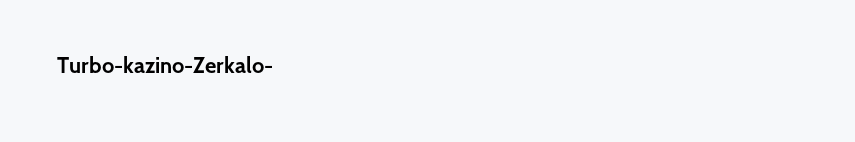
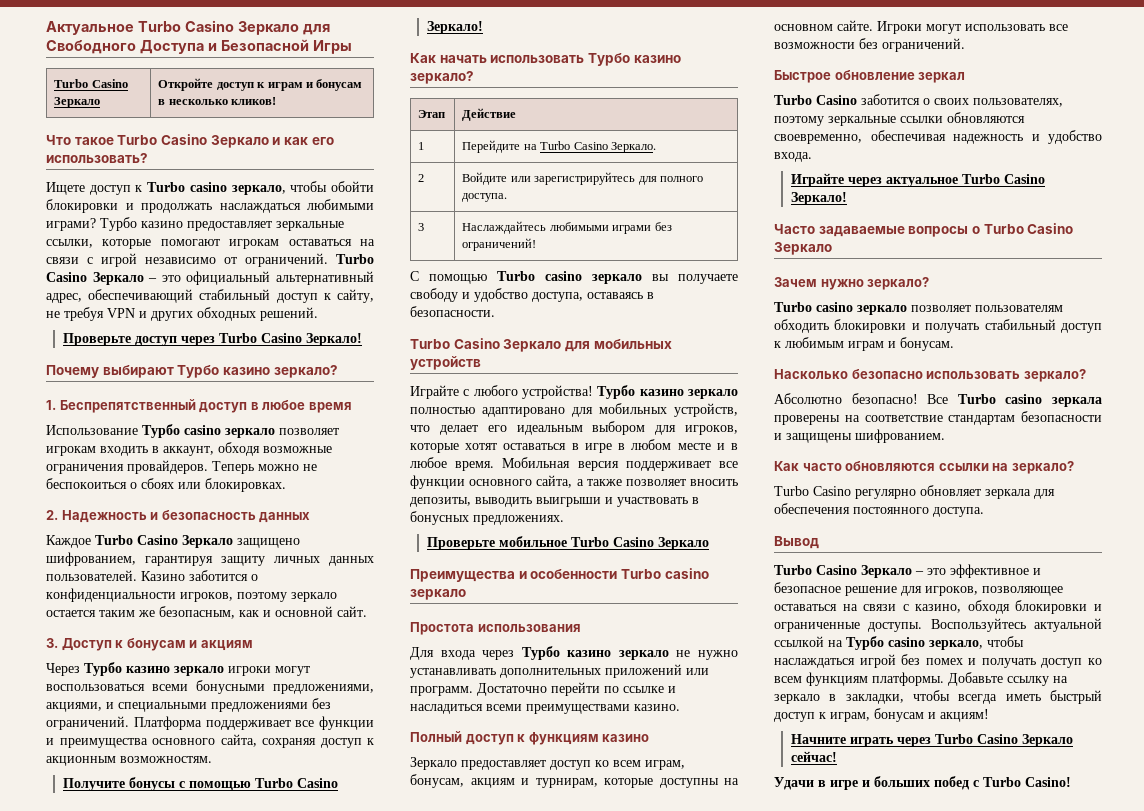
- Turbo-kazino-Zerkalo-
+ Актуальное Turbo Casino Зеркало для Свободного Доступа и Безопасной Игры
+ Turbo Casino Зеркало | Откройте доступ к играм и бонусам в несколько кликов!
+ Что такое Turbo Casino Зеркало и как его использовать?
+ Ищете доступ к Turbo casino зеркало, чтобы обойти блокировки и продолжать наслаждаться любимыми играми? Турбо казино предоставляет зеркальные ссылки, которые помогают игрокам оставаться на связи с игрой независимо от ограничений. Turbo Casino Зеркало – это официальный альтернативный адрес, обеспечивающий стабильный доступ к сайту, не требуя VPN и других обходных решений.
+ Проверьте доступ через Turbo Casino Зеркало!
+ Почему выбирают Турбо казино зеркало?
+ 1. Беспрепятственный доступ в любое время
+ Использование Турбо casino зеркало позволяет игрокам входить в аккаунт, обходя возможные ограничения провайдеров. Теперь можно не беспокоиться о сбоях или блокировках.
+ 2. Надежность и безопасность данных
+ Каждое Turbo Casino Зеркало защищено шифрованием, гарантируя защиту личных данных пользователей. Казино заботится о конфиденциальности игроков, поэтому зеркало остается таким же безопасным, как и основной сайт.
+ 3. Доступ к бонусам и акциям
+ Через Турбо казино зеркало игроки могут воспользоваться всеми бонусными предложениями, акциями, и специальными предложениями без ограничений. Платформа поддерживает все функции и преимущества основного сайта, сохраняя доступ к акционным возможностям.
+ Получите бонусы с помощью Turbo Casino Зеркало!
+ Как начать использовать Турбо казино зеркало?
+ Этап | Действие
+ 1 | Перейдите на Turbo Casino Зеркало.
+ 2 | Войдите или зарегистрируйтесь для полного доступа.
+ 3 | Наслаждайтесь любимыми играми без ограничений!
+ С помощью Turbo casino зеркало вы получаете свободу и удобство доступа, оставаясь в безопасности.
+ Turbo Casino Зеркало для мобильных устройств
+ Играйте с любого устройства! Турбо казино зеркало полностью адаптировано для мобильных устройств, что делает его идеальным выбором для игроков, которые хотят оставаться в игре в любом месте и в любое время. Мобильная версия поддерживает все функции основного сайта, а также позволяет вносить депозиты, выводить выигрыши и участвовать в бонусных предложениях.
+ Проверьте мобильное Turbo Casino Зеркало
+ Преимущества и особенности Turbo casino зеркало
+ Простота использования
+ Для входа через Турбо казино зеркало не нужно устанавливать дополнительных приложений или программ. Достаточно перейти по ссылке и насладиться всеми преимуществами казино.
+ Полный доступ к функциям казино
+ Зеркало предоставляет доступ ко всем играм, бонусам, акциям и турнирам, которые доступны на основном сайте. Игроки могут использовать все возможности без ограничений.
+ Быстрое обновление зеркал
+ Turbo Casino заботится о своих пользователях, поэтому зеркальные ссылки обновляются своевременно, обеспечивая надежность и удобство входа.
+ Играйте через актуальное Turbo Casino Зеркало!
+ Часто задаваемые вопросы о Turbo Casino Зеркало
+ Зачем нужно зеркало?
+ Turbo casino зеркало позволяет пользователям обходить блокировки и получать стабильный доступ к любимым играм и бонусам.
+ Насколько безопасно использовать зеркало?
+ Абсолютно безопасно! Все Turbo casino зеркала проверены на соответствие стандартам безопасности и защищены шифрованием.
+ Как часто обновляются ссылки на зеркало?
+ Turbo Casino регулярно обновляет зеркала для обеспечения постоянного доступа.
+ Вывод
+ Turbo Casino Зеркало – это эффективное и безопасное решение для игроков, позволяющее оставаться на связи с казино, обходя блокировки и ограниченные доступы. Воспользуйтесь актуальной ссылкой на Турбо casino зеркало, чтобы наслаждаться игрой без помех и получать доступ ко всем функциям платформы. Добавьте ссылку на зеркало в закладки, чтобы всегда иметь быстрый доступ к играм, бонусам и акциям!
+ Начните играть через Turbo Casino Зеркало сейчас!
+ Удачи в игре и больших побед с Turbo Casino!

